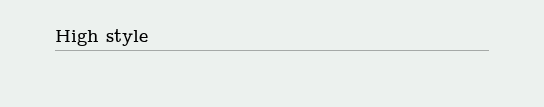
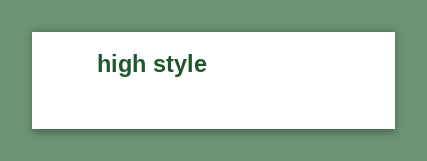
- High style
+ high style

